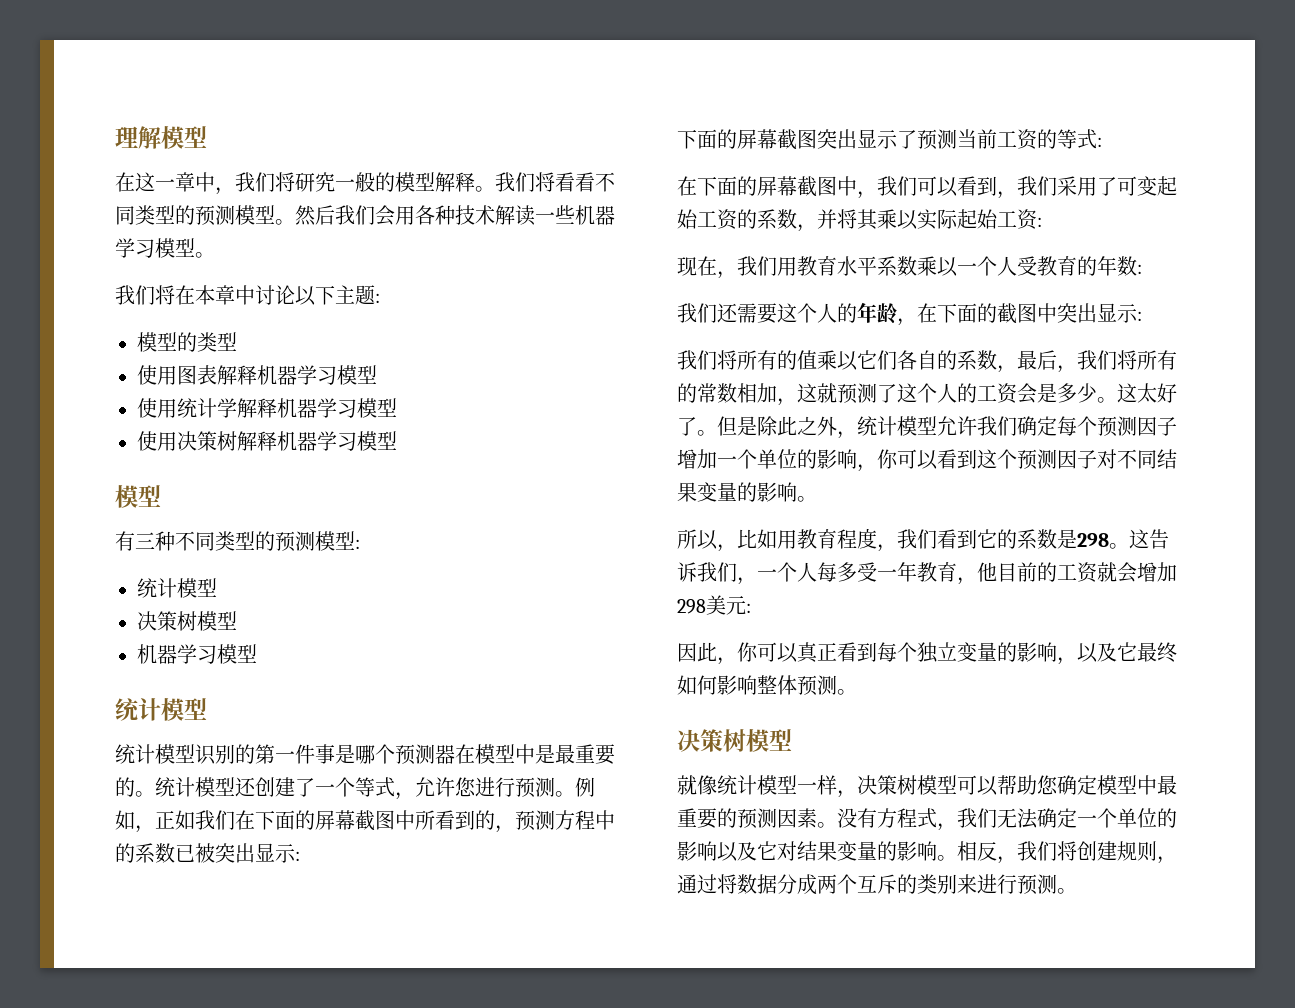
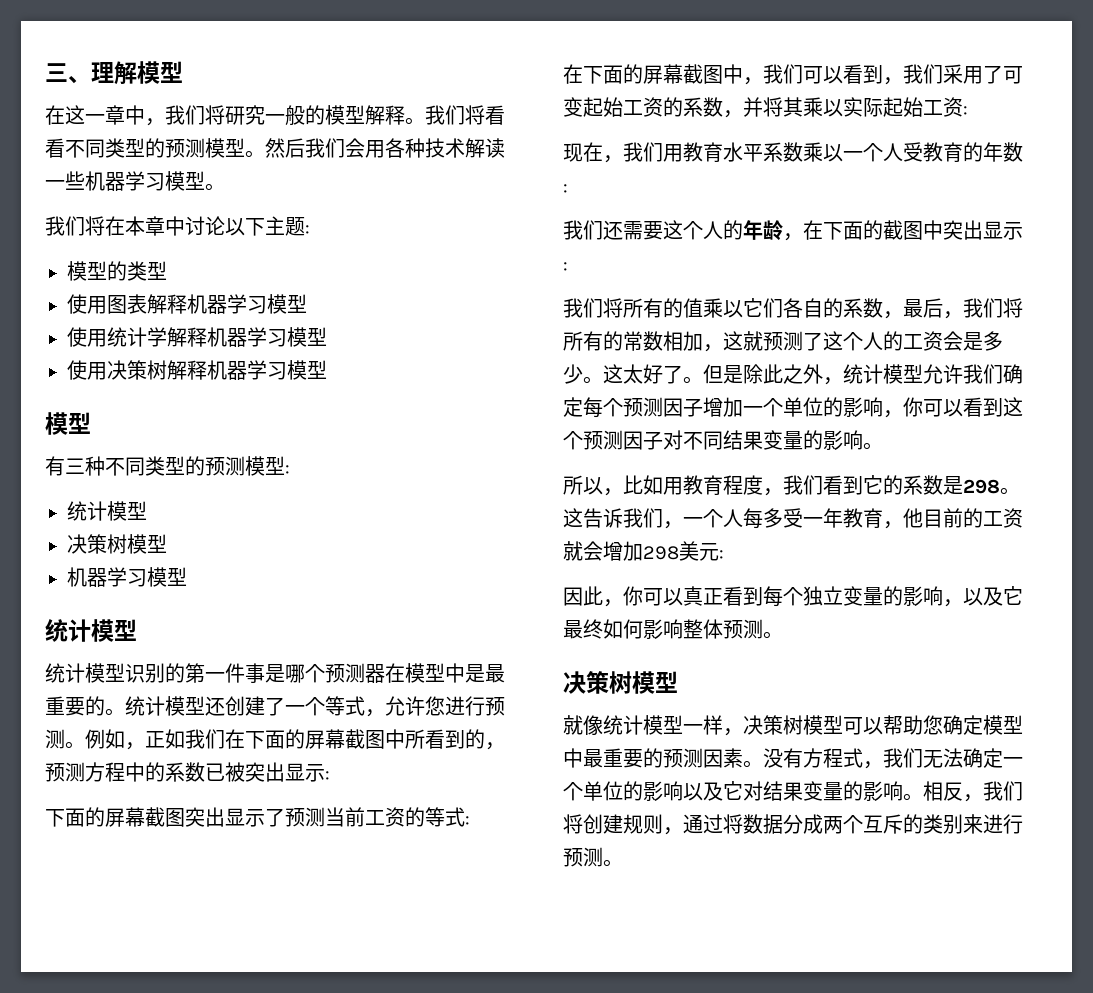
- 理解模型
+ 三、理解模型

